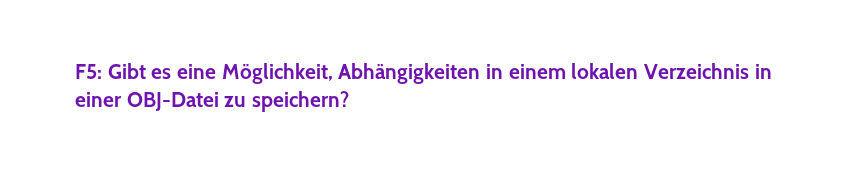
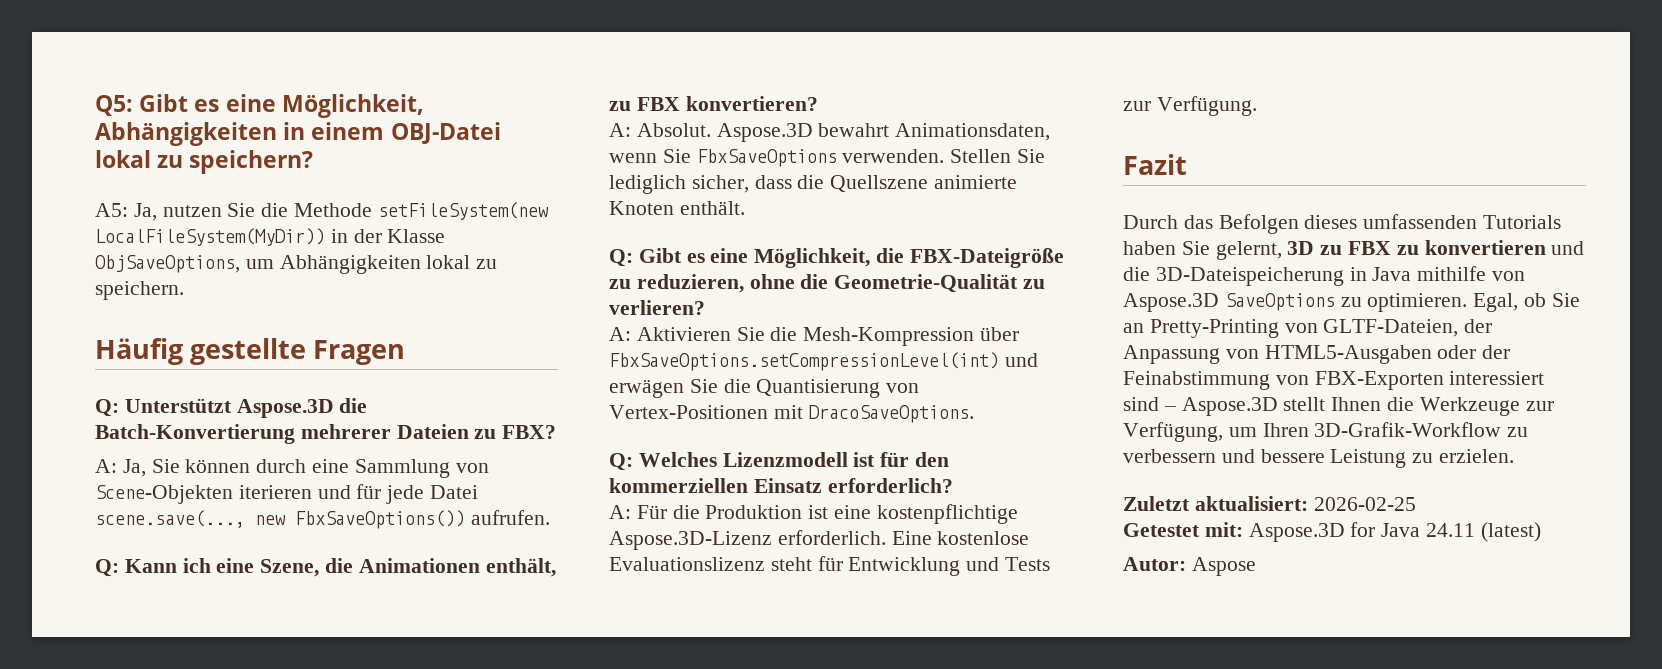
- F5: Gibt es eine Möglichkeit, Abhängigkeiten in einem lokalen Verzeichnis in einer OBJ-Datei zu speichern?
+ Q5: Gibt es eine Möglichkeit, Abhängigkeiten in einem OBJ‑Datei lokal zu speichern?
+ A5: Ja, nutzen Sie die Methode setFileSystem(new LocalFileSystem(MyDir)) in der Klasse ObjSaveOptions, um Abhängigkeiten lokal zu speichern.
+ Häufig gestellte Fragen
+ Q: Unterstützt Aspose.3D die Batch‑Konvertierung mehrerer Dateien zu FBX?
+ A: Ja, Sie können durch eine Sammlung von Scene‑Objekten iterieren und für jede Datei scene.save(..., new FbxSaveOptions()) aufrufen.
+ Q: Kann ich eine Szene, die Animationen enthält, zu FBX konvertieren?
+ A: Absolut. Aspose.3D bewahrt Animationsdaten, wenn Sie FbxSaveOptions verwenden. Stellen Sie lediglich sicher, dass die Quellszene animierte Knoten enthält.
+ Q: Gibt es eine Möglichkeit, die FBX‑Dateigröße zu reduzieren, ohne die Geometrie‑Qualität zu verlieren?
+ A: Aktivieren Sie die Mesh‑Kompression über FbxSaveOptions.setCompressionLevel(int) und erwägen Sie die Quantisierung von Vertex‑Positionen mit DracoSaveOptions.
+ Q: Welches Lizenzmodell ist für den kommerziellen Einsatz erforderlich?
+ A: Für die Produktion ist eine kostenpflichtige Aspose.3D‑Lizenz erforderlich. Eine kostenlose Evaluationslizenz steht für Entwicklung und Tests zur Verfügung.
+ Fazit
+ Durch das Befolgen dieses umfassenden Tutorials haben Sie gelernt, 3D zu FBX zu konvertieren und die 3D‑Dateispeicherung in Java mithilfe von Aspose.3D SaveOptions zu optimieren. Egal, ob Sie an Pretty‑Printing von GLTF‑Dateien, der Anpassung von HTML5‑Ausgaben oder der Feinabstimmung von FBX‑Exporten interessiert sind – Aspose.3D stellt Ihnen die Werkzeuge zur Verfügung, um Ihren 3D‑Grafik‑Workflow zu verbessern und bessere Leistung zu erzielen.
+ Zuletzt aktualisiert: 2026-02-25
+ Getestet mit: Aspose.3D for Java 24.11 (latest)
+ Autor: Aspose

